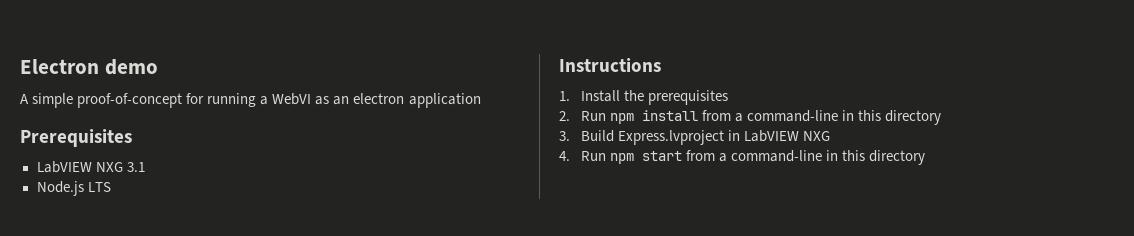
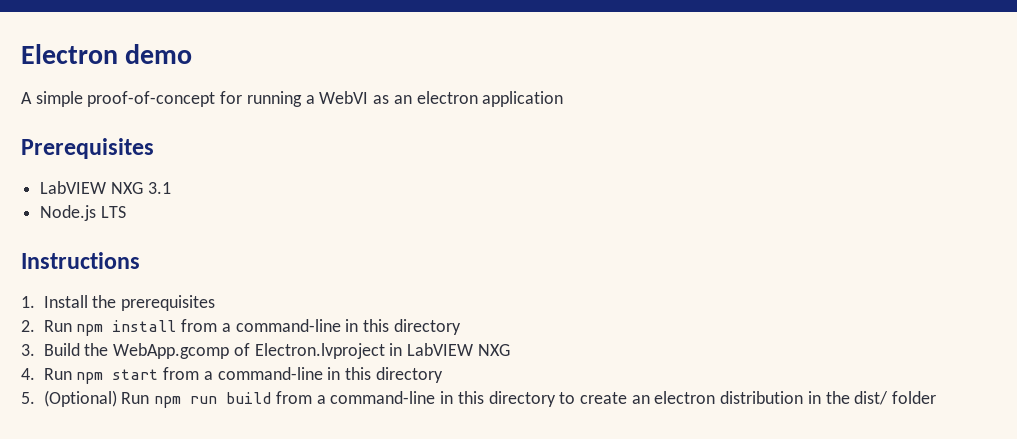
- 3. Build Express.lvproject in LabVIEW NXG
+ 3. Build the WebApp.gcomp of Electron.lvproject in LabVIEW NXG
+ 5. (Optional) Run npm run build from a command-line in this directory to create an electron distribution in the dist/ folder

